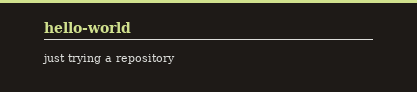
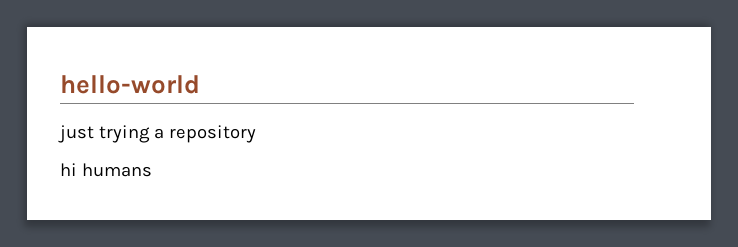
+ hi humans

